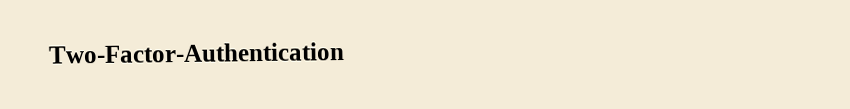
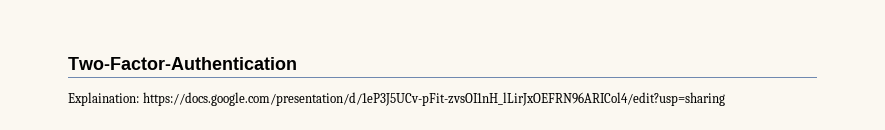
+ Explaination: https://docs.google.com/presentation/d/1eP3J5UCv-pFit-zvsOI1nH_lLirJxOEFRN96ARICol4/edit?usp=sharing

